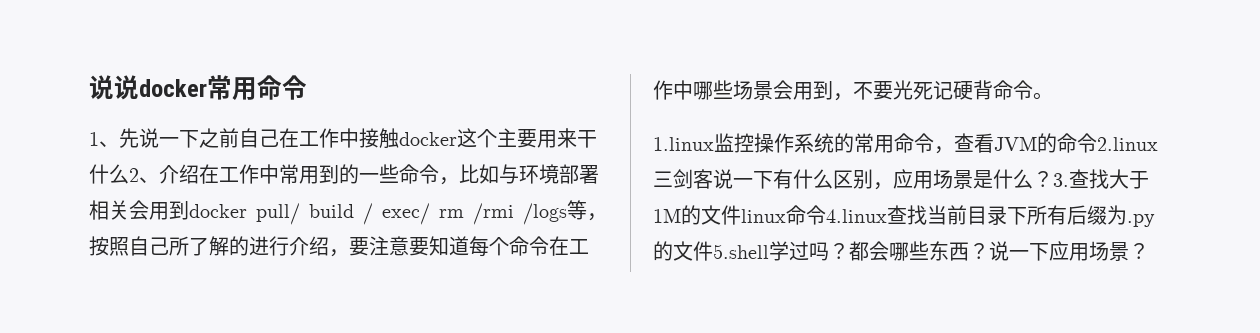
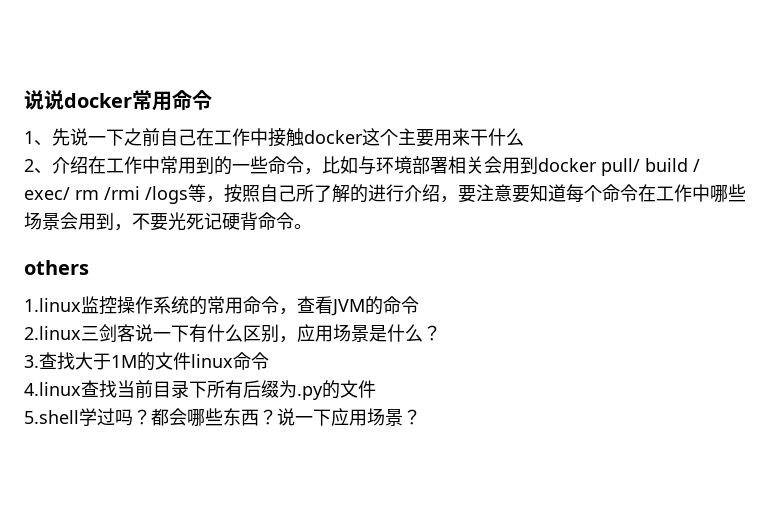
- 1、先说一下之前自己在工作中接触docker这个主要用来干什么2、介绍在工作中常用到的一些命令，比如与环境部署相关会用到docker pull/ build / exec/ rm /rmi /logs等，按照自己所了解的进行介绍，要注意要知道每个命令在工作中哪些场景会用到，不要光死记硬背命令。
+ 1、先说一下之前自己在工作中接触docker这个主要用来干什么
+ 2、介绍在工作中常用到的一些命令，比如与环境部署相关会用到docker pull/ build / exec/ rm /rmi /logs等，按照自己所了解的进行介绍，要注意要知道每个命令在工作中哪些场景会用到，不要光死记硬背命令。
+ others
- 1.linux监控操作系统的常用命令，查看JVM的命令2.linux三剑客说一下有什么区别，应用场景是什么？3.查找大于1M的文件linux命令4.linux查找当前目录下所有后缀为.py的文件5.shell学过吗？
+ 1.linux监控操作系统的常用命令，查看JVM的命令
+ 2.linux三剑客说一下有什么区别，应用场景是什么？
+ 3.查找大于1M的文件linux命令
+ 4.linux查找当前目录下所有后缀为.py的文件
+ 5.shell学过吗？

